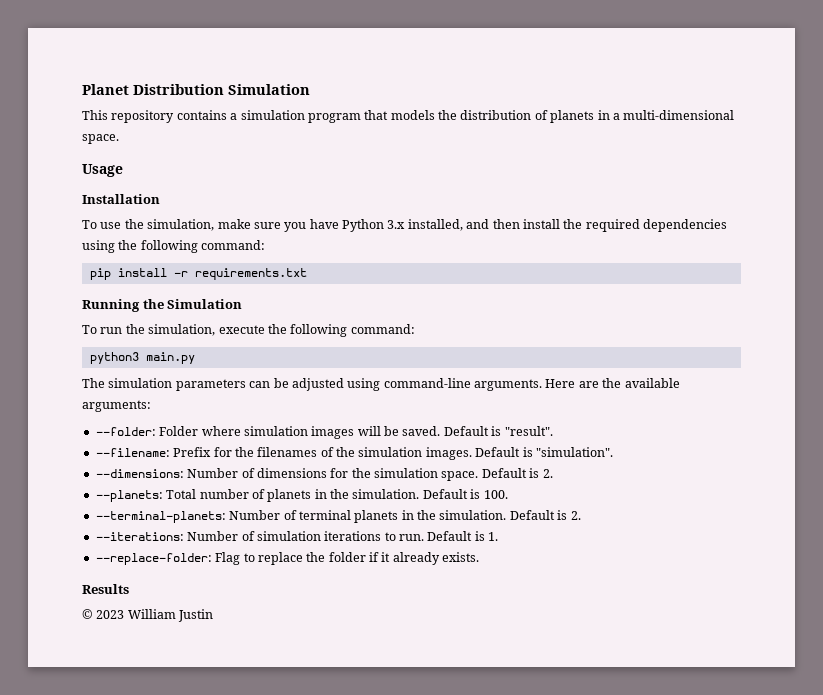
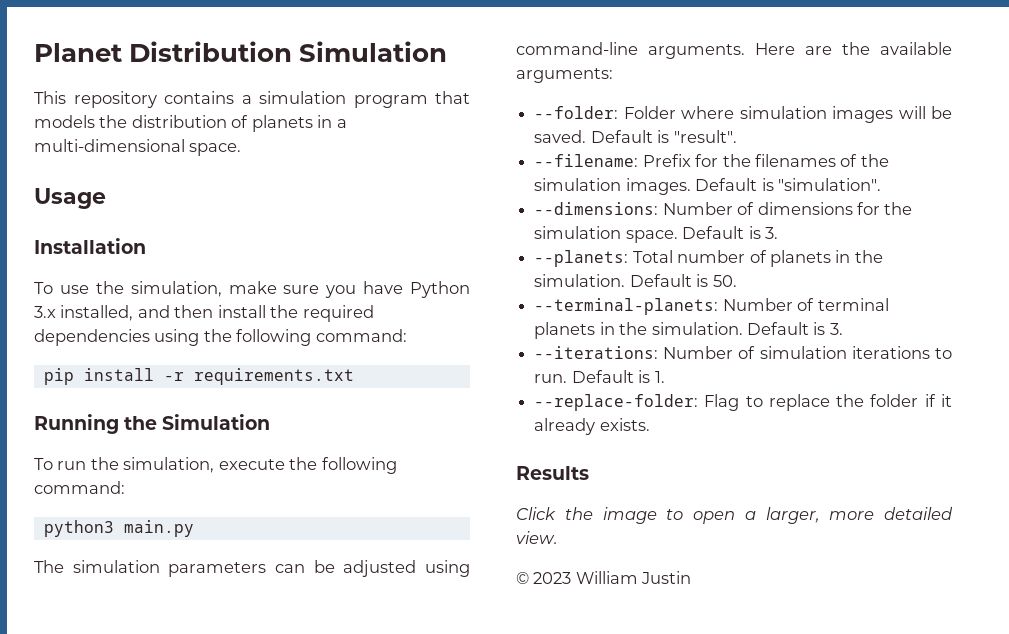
- --dimensions: Number of dimensions for the simulation space. Default is 2.
+ --dimensions: Number of dimensions for the simulation space. Default is 3.
- Default is 100.
+ Default is 50.
- --terminal-planets: Number of terminal planets in the simulation. Default is 2.
+ --terminal-planets: Number of terminal planets in the simulation. Default is 3.
+ Click the image to open a larger, more detailed view.

